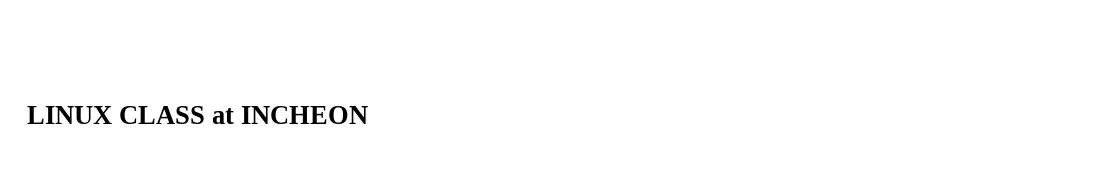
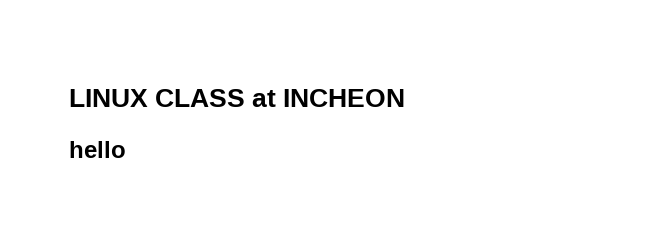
+ hello

